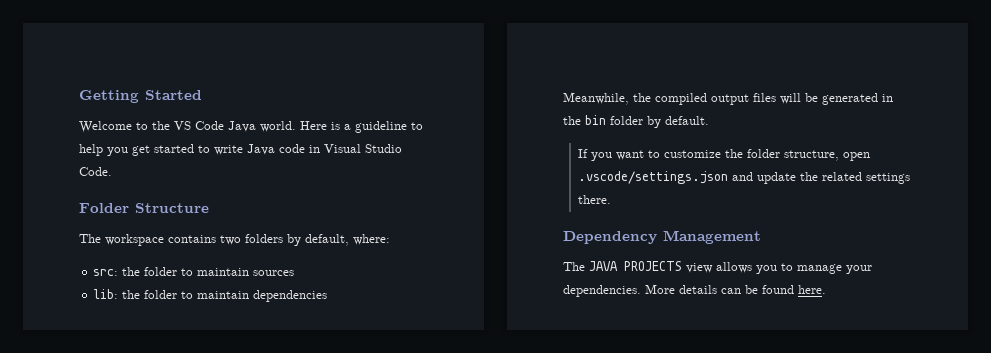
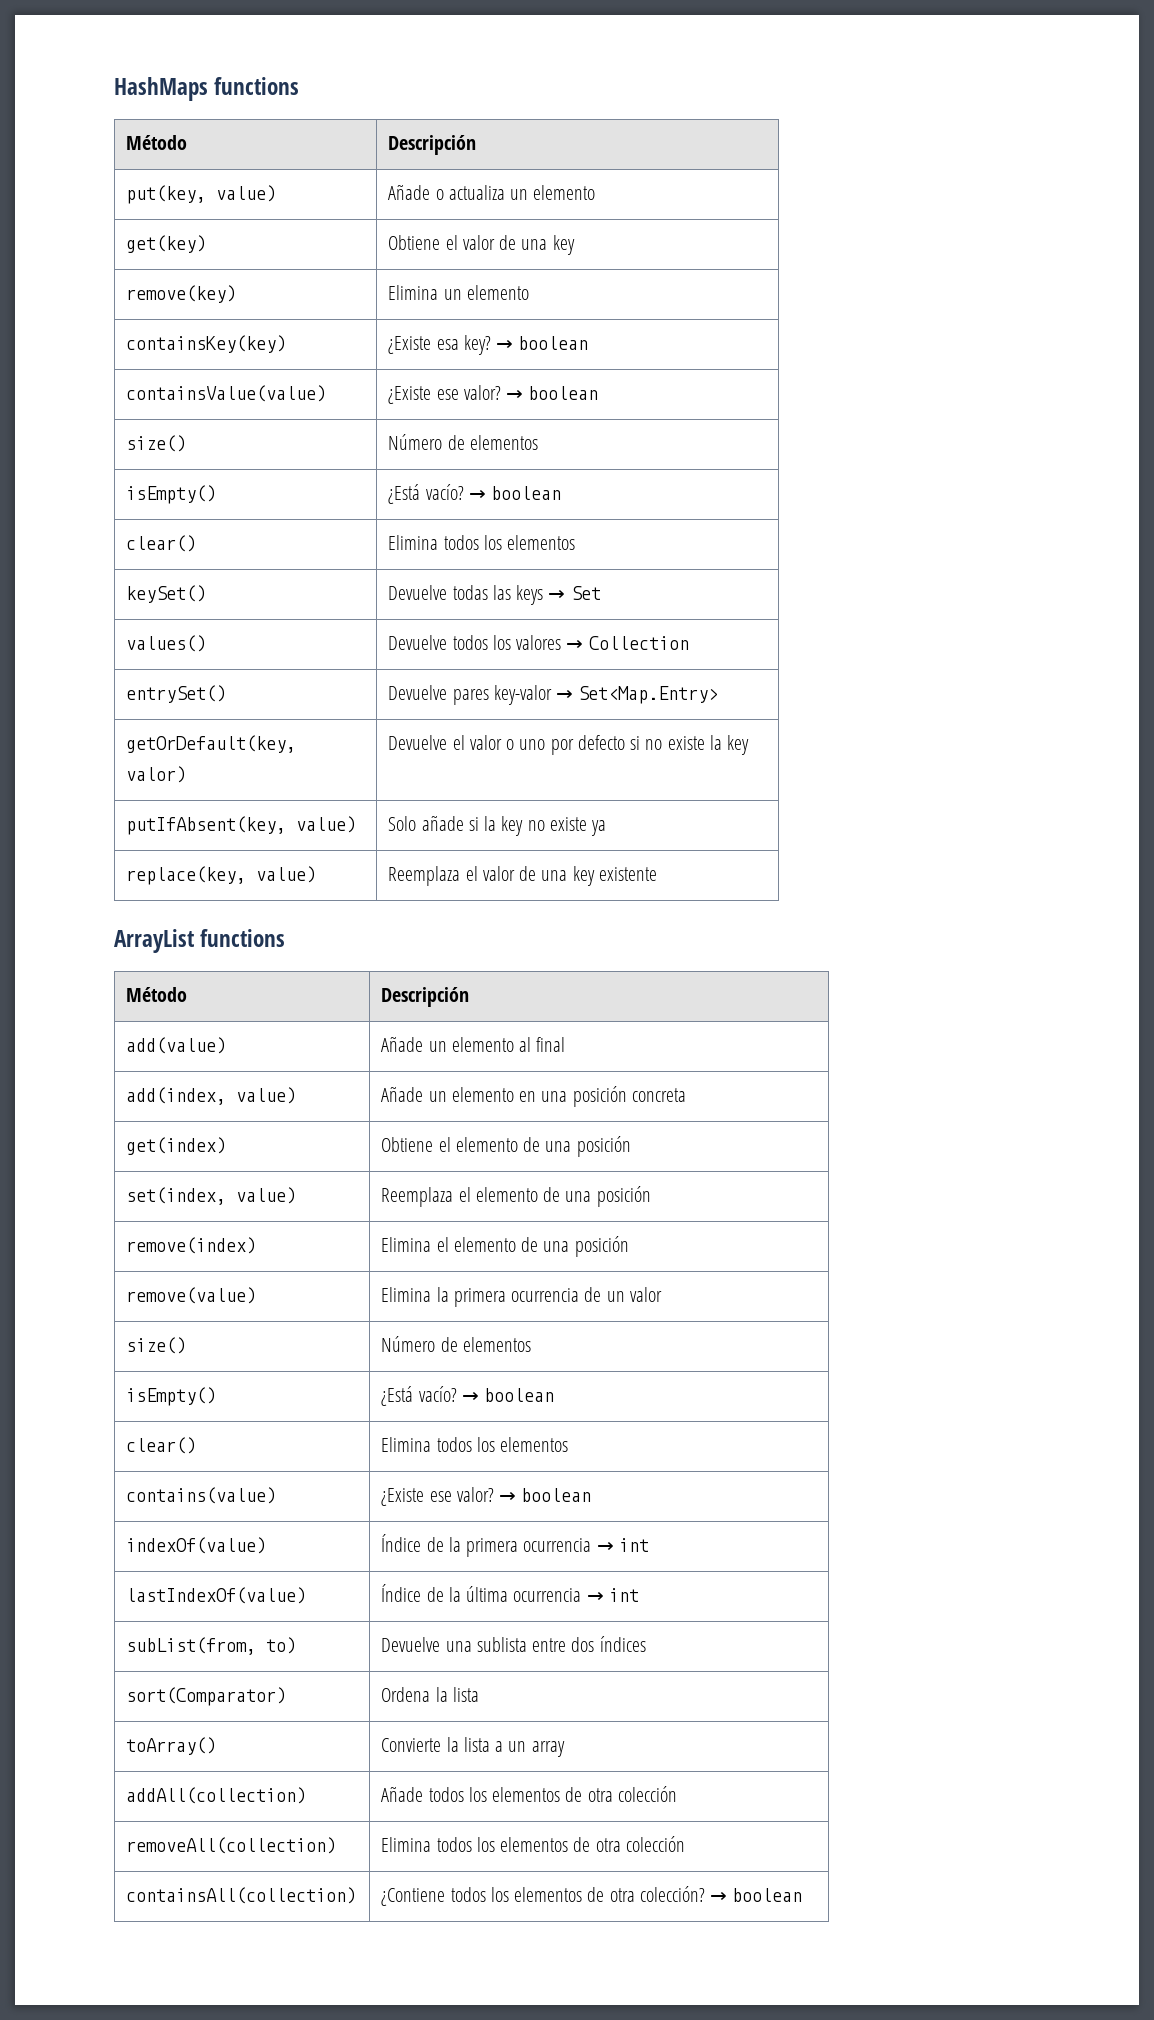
- Getting Started
- Welcome to the VS Code Java world. Here is a guideline to help you get started to write Java code in Visual Studio Code.
- Folder Structure
- The workspace contains two folders by default, where:
- src: the folder to maintain sources
- lib: the folder to maintain dependencies
- Meanwhile, the compiled output files will be generated in the bin folder by default.
- If you want to customize the folder structure, open .vscode/settings.json and update the related settings there.
- Dependency Management
- The JAVA PROJECTS view allows you to manage your dependencies. More details can be found here.
+ HashMaps functions
+ Método | Descripción
+ put(key, value) | Añade o actualiza un elemento
+ get(key) | Obtiene el valor de una key
+ remove(key) | Elimina un elemento
+ containsKey(key) | ¿Existe esa key? → boolean
+ containsValue(value) | ¿Existe ese valor? → boolean
+ size() | Número de elementos
+ isEmpty() | ¿Está vacío? → boolean
+ clear() | Elimina todos los elementos
+ keySet() | Devuelve todas las keys → Set
+ values() | Devuelve todos los valores → Collection
+ entrySet() | Devuelve pares key-valor → Set<Map.Entry>
+ getOrDefault(key, valor) | Devuelve el valor o uno por defecto si no existe la key
+ putIfAbsent(key, value) | Solo añade si la key no existe ya
+ replace(key, value) | Reemplaza el valor de una key existente
+ ArrayList functions
+ Método | Descripción
+ add(value) | Añade un elemento al final
+ add(index, value) | Añade un elemento en una posición concreta
+ get(index) | Obtiene el elemento de una posición
+ set(index, value) | Reemplaza el elemento de una posición
+ remove(index) | Elimina el elemento de una posición
+ remove(value) | Elimina la primera ocurrencia de un valor
+ size() | Número de elementos
+ isEmpty() | ¿Está vacío? → boolean
+ clear() | Elimina todos los elementos
+ contains(value) | ¿Existe ese valor? → boolean
+ indexOf(value) | Índice de la primera ocurrencia → int
+ lastIndexOf(value) | Índice de la última ocurrencia → int
+ subList(from, to) | Devuelve una sublista entre dos índices
+ sort(Comparator) | Ordena la lista
+ toArray() | Convierte la lista a un array
+ addAll(collection) | Añade todos los elementos de otra colección
+ removeAll(collection) | Elimina todos los elementos de otra colección
+ containsAll(collection) | ¿Contiene todos los elementos de otra colección? → boolean

